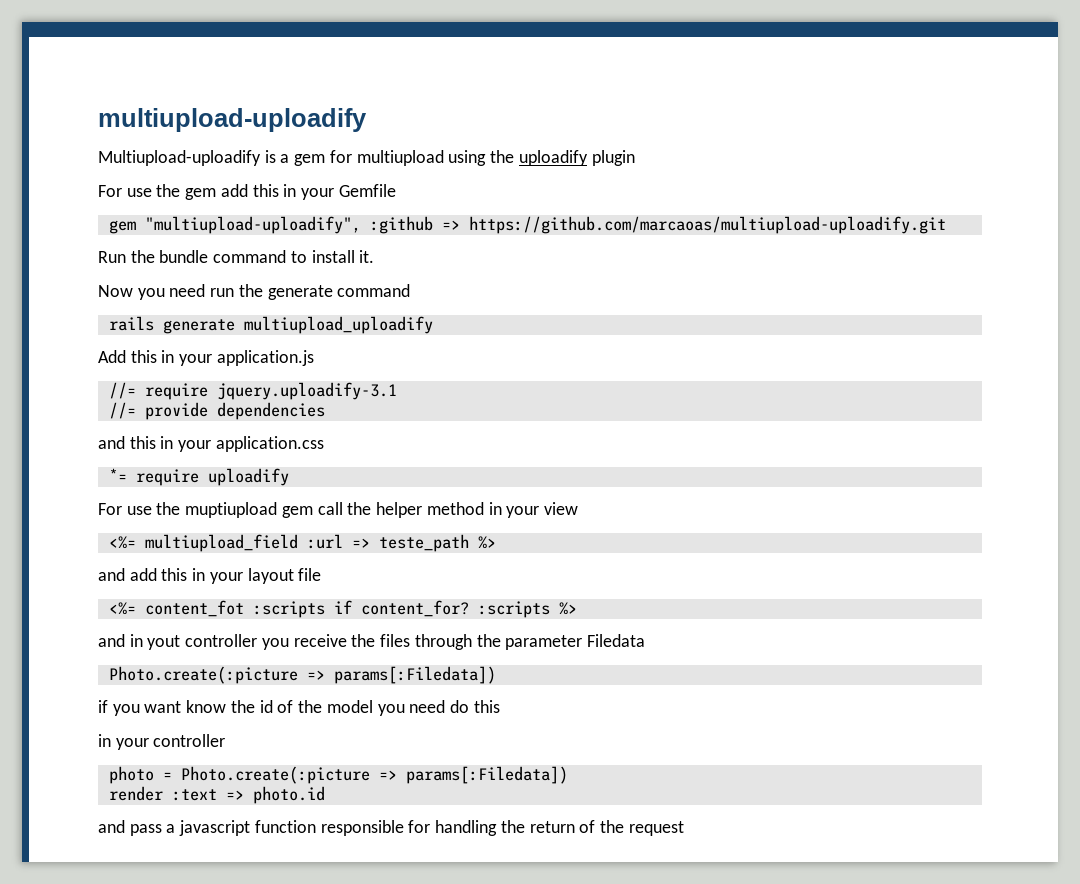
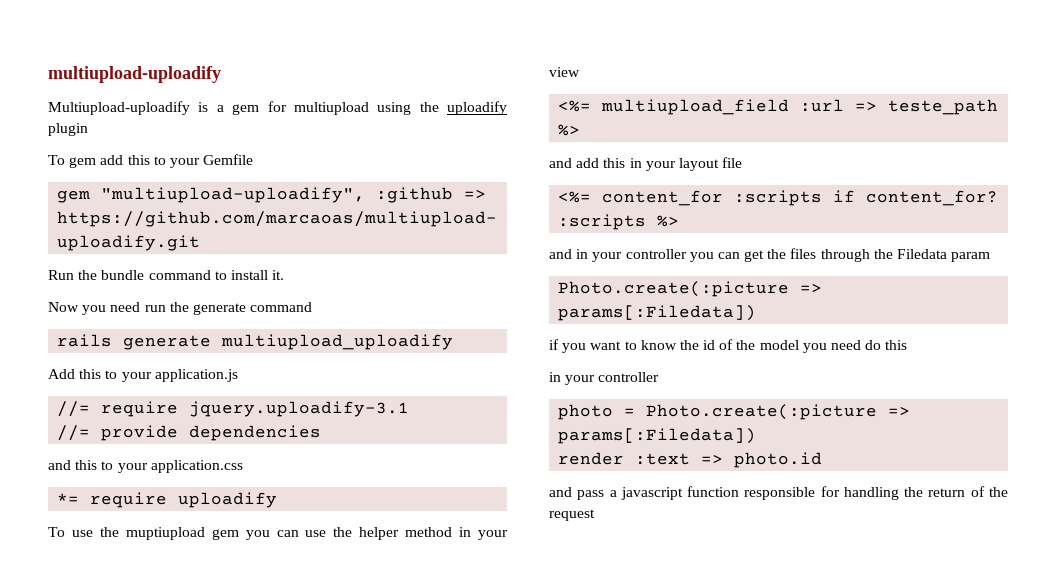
- For use the gem add this in your Gemfile
+ To gem add this to your Gemfile
- Add this in your application.js
+ Add this to your application.js
- and this in your application.css
+ and this to your application.css
- For use the muptiupload gem call the helper method in your view
+ To use the muptiupload gem you can use the helper method in your view
- <%= content_fot :scripts if content_for? :scripts %>
+ <%= content_for :scripts if content_for? :scripts %>
- and in yout controller you receive the files through the parameter Filedata
+ and in your controller you can get the files through the Filedata param
- if you want know the id of the model you need do this
+ if you want to know the id of the model you need do this

